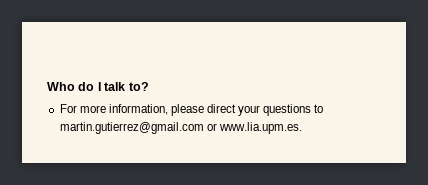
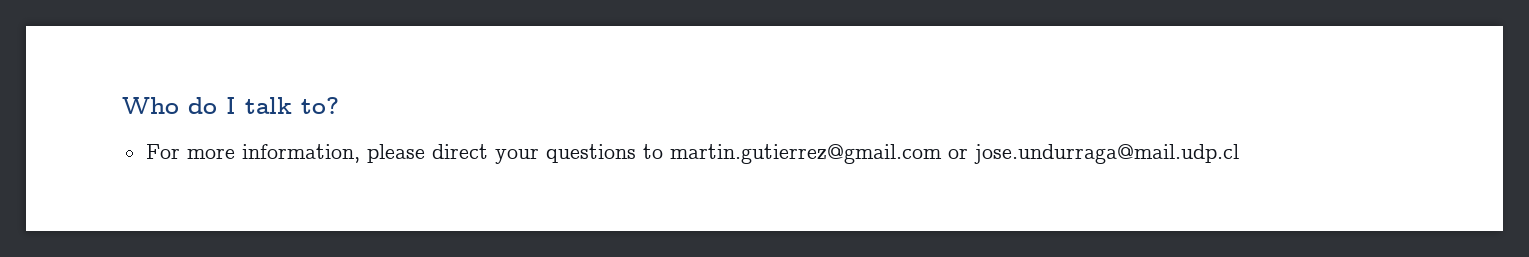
- For more information, please direct your questions to martin.gutierrez@gmail.com or www.lia.upm.es.
+ For more information, please direct your questions to martin.gutierrez@gmail.com or jose.undurraga@mail.udp.cl

